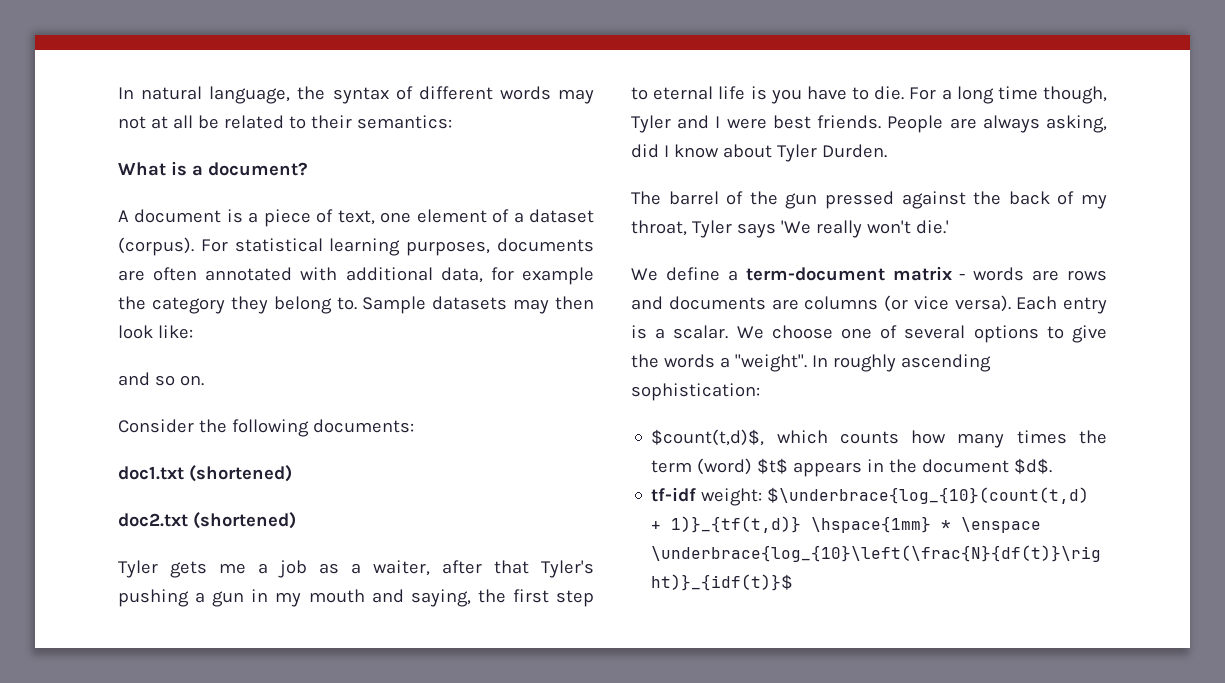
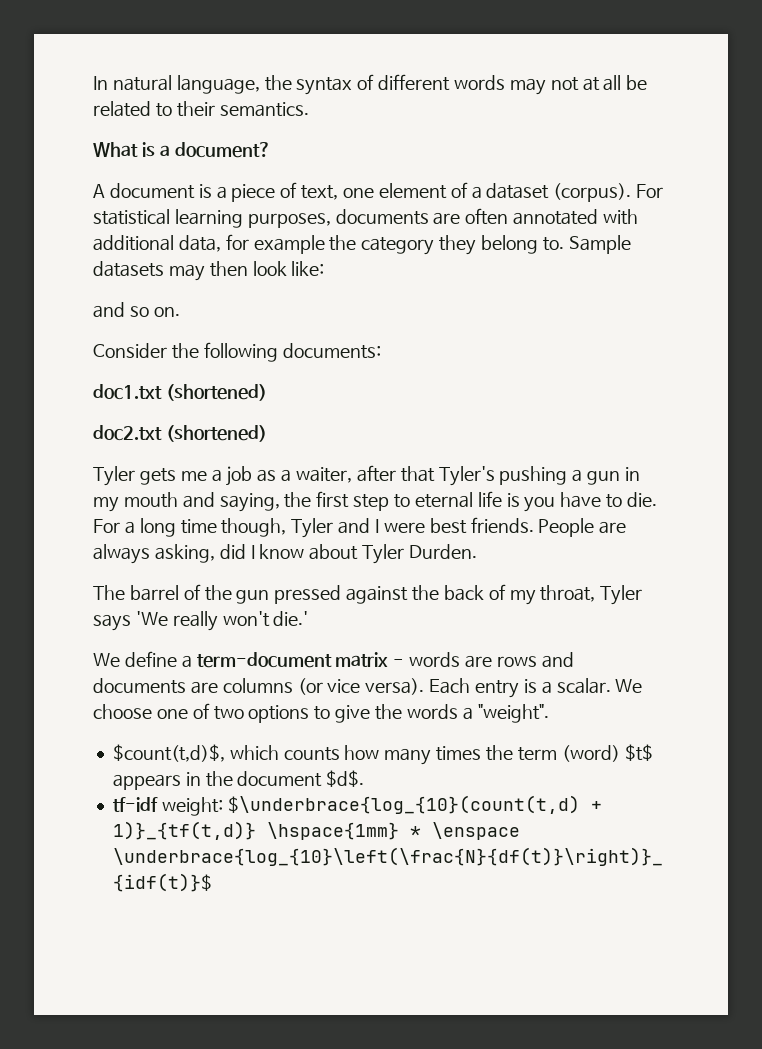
- In natural language, the syntax of different words may not at all be related to their semantics:
+ In natural language, the syntax of different words may not at all be related to their semantics.
- We choose one of several options to give the words a "weight". In roughly ascending sophistication:
+ We choose one of two options to give the words a "weight".

